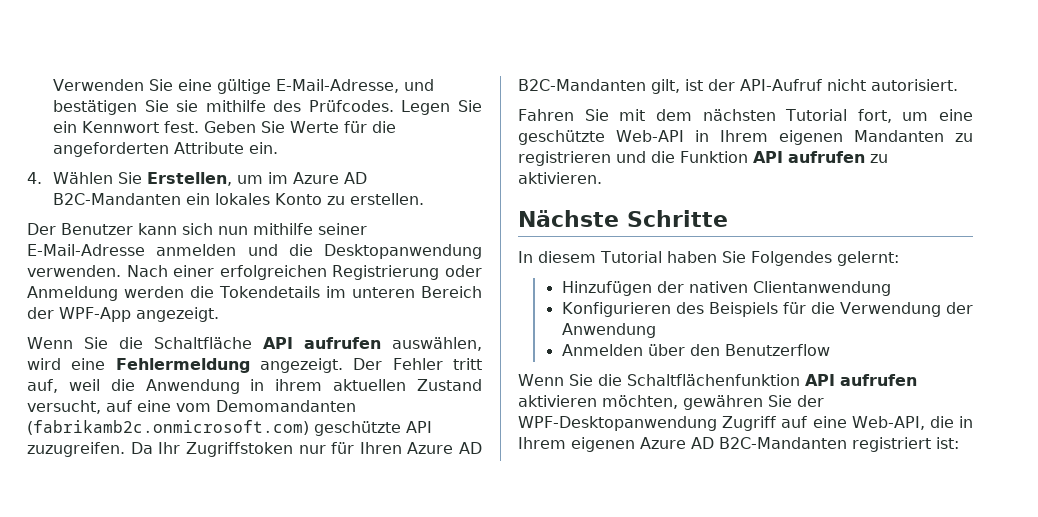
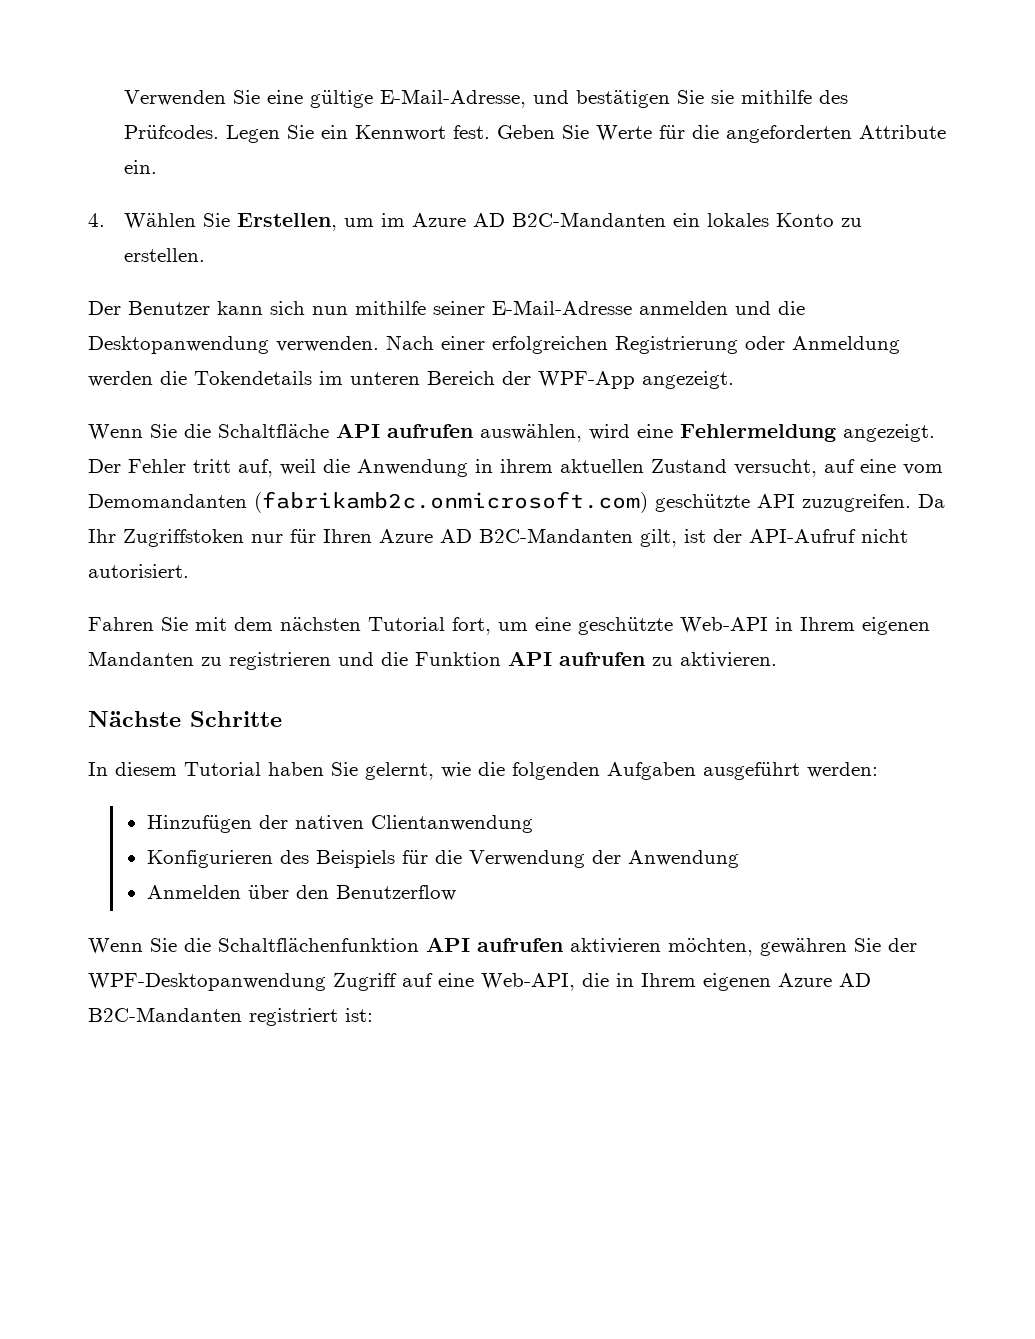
- In diesem Tutorial haben Sie Folgendes gelernt:
+ In diesem Tutorial haben Sie gelernt, wie die folgenden Aufgaben ausgeführt werden:

